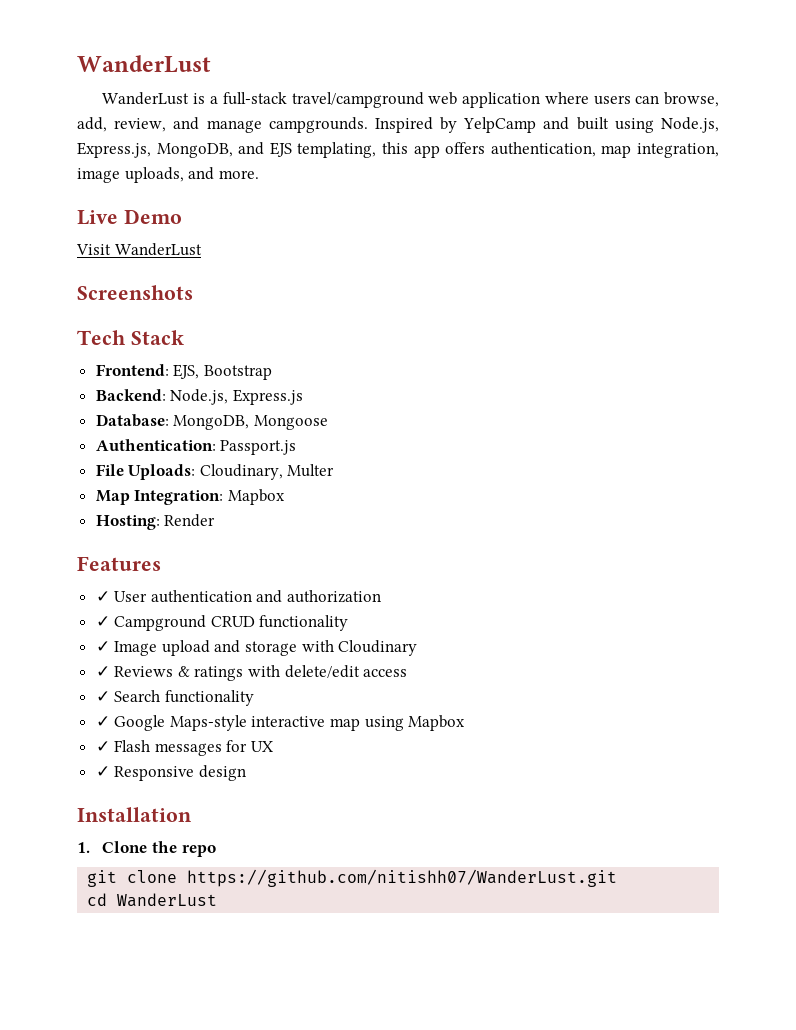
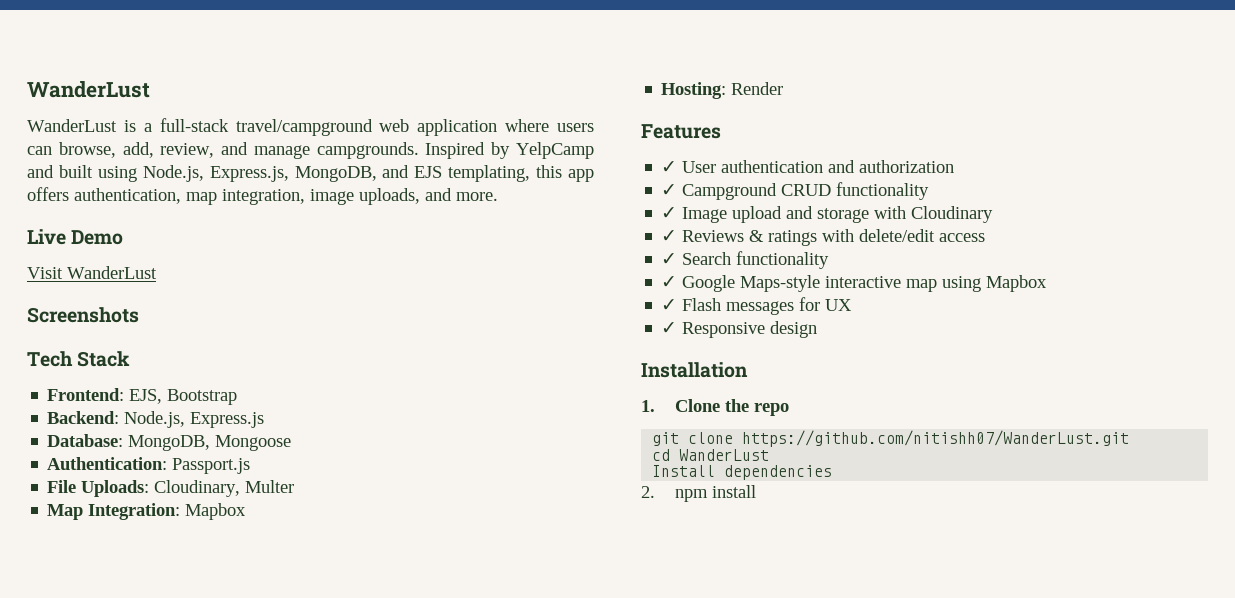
+ Install dependencies
+ 2. npm install

